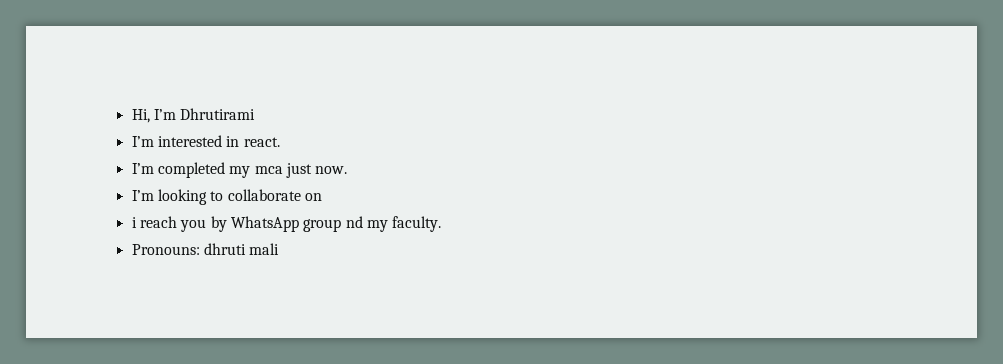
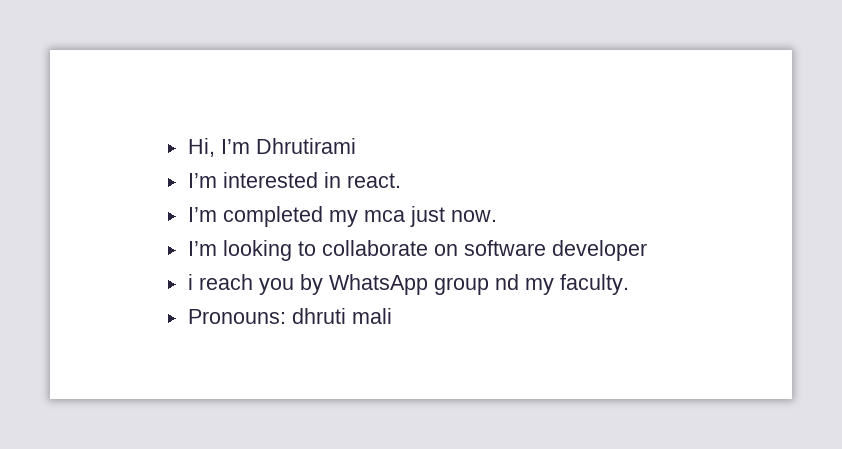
- I’m looking to collaborate on
+ I’m looking to collaborate on software developer

